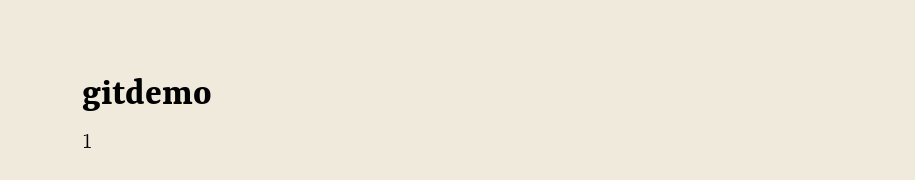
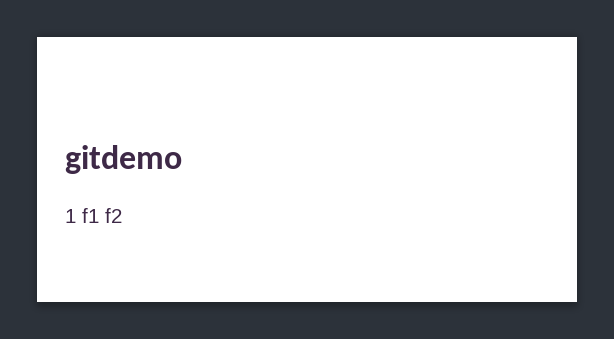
- 1
+ 1 f1 f2

